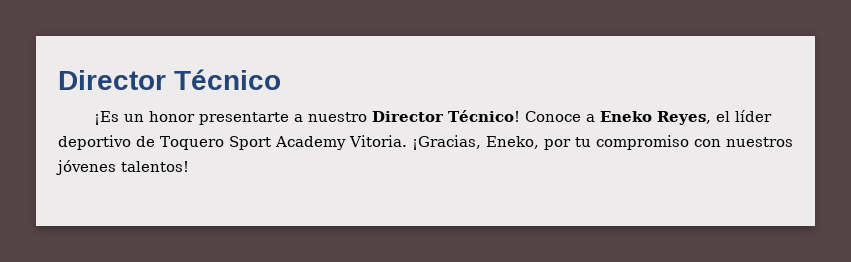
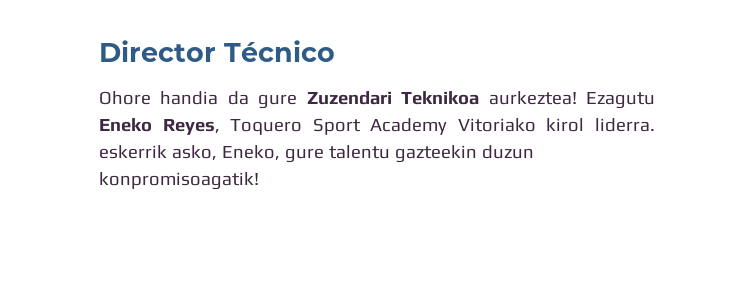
- ¡Es un honor presentarte a nuestro Director Técnico! Conoce a Eneko Reyes, el líder deportivo de Toquero Sport Academy Vitoria. ¡Gracias, Eneko, por tu compromiso con nuestros jóvenes talentos!
+ Ohore handia da gure Zuzendari Teknikoa aurkeztea! Ezagutu Eneko Reyes, Toquero Sport Academy Vitoriako kirol liderra. eskerrik asko, Eneko, gure talentu gazteekin duzun konpromisoagatik!

